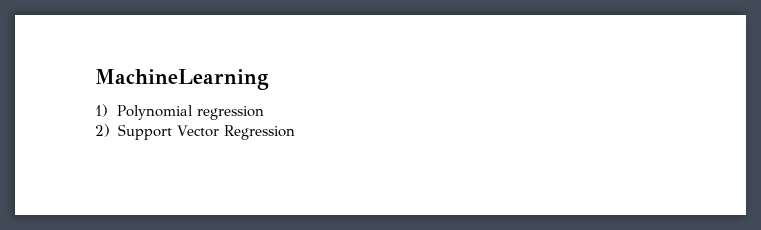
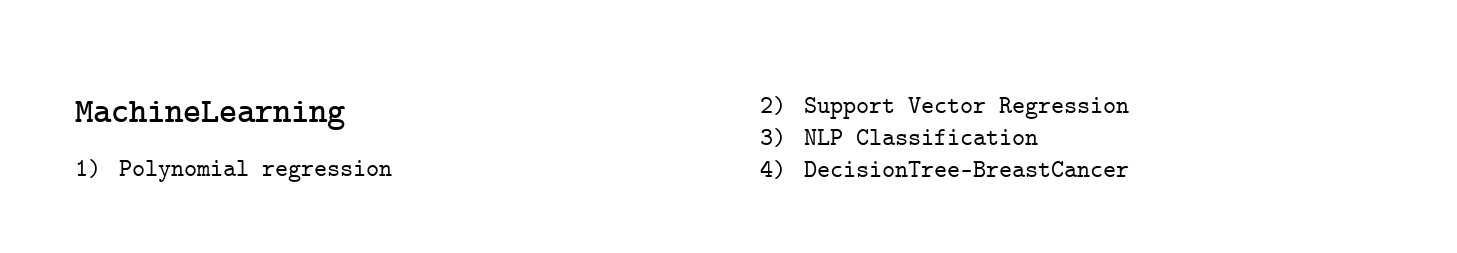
+ 3) NLP Classification
+ 4) DecisionTree-BreastCancer

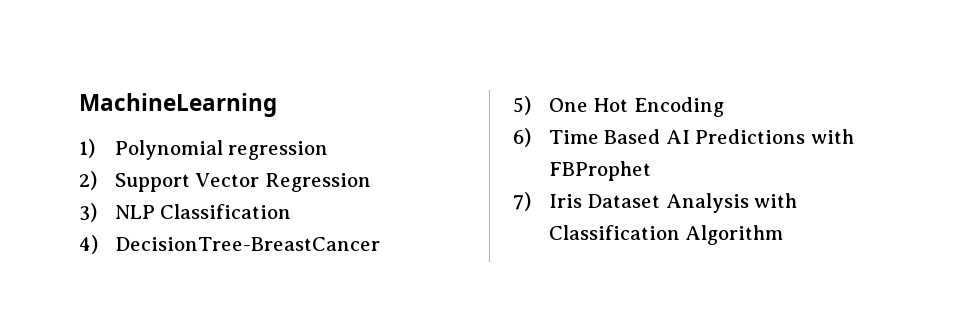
+ 5) One Hot Encoding
+ 6) Time Based AI Predictions with FBProphet
+ 7) Iris Dataset Analysis with Classification Algorithm

